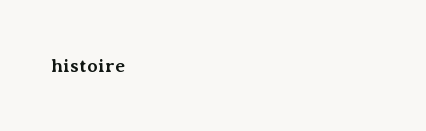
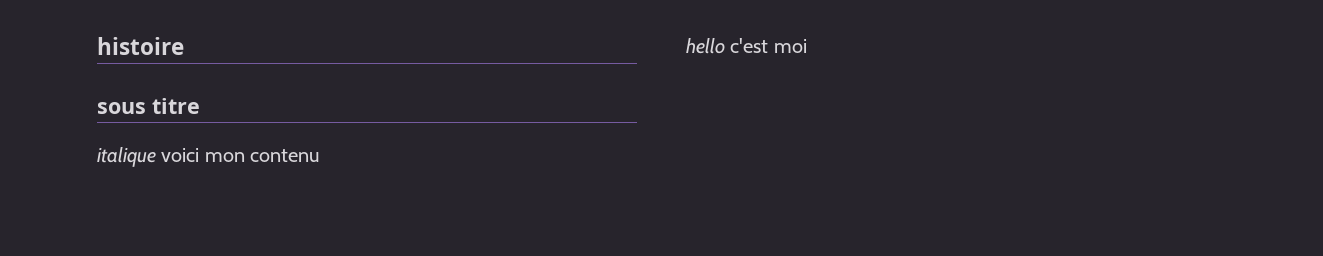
+ sous titre
+ italique voici mon contenu
+ hello c'est moi

